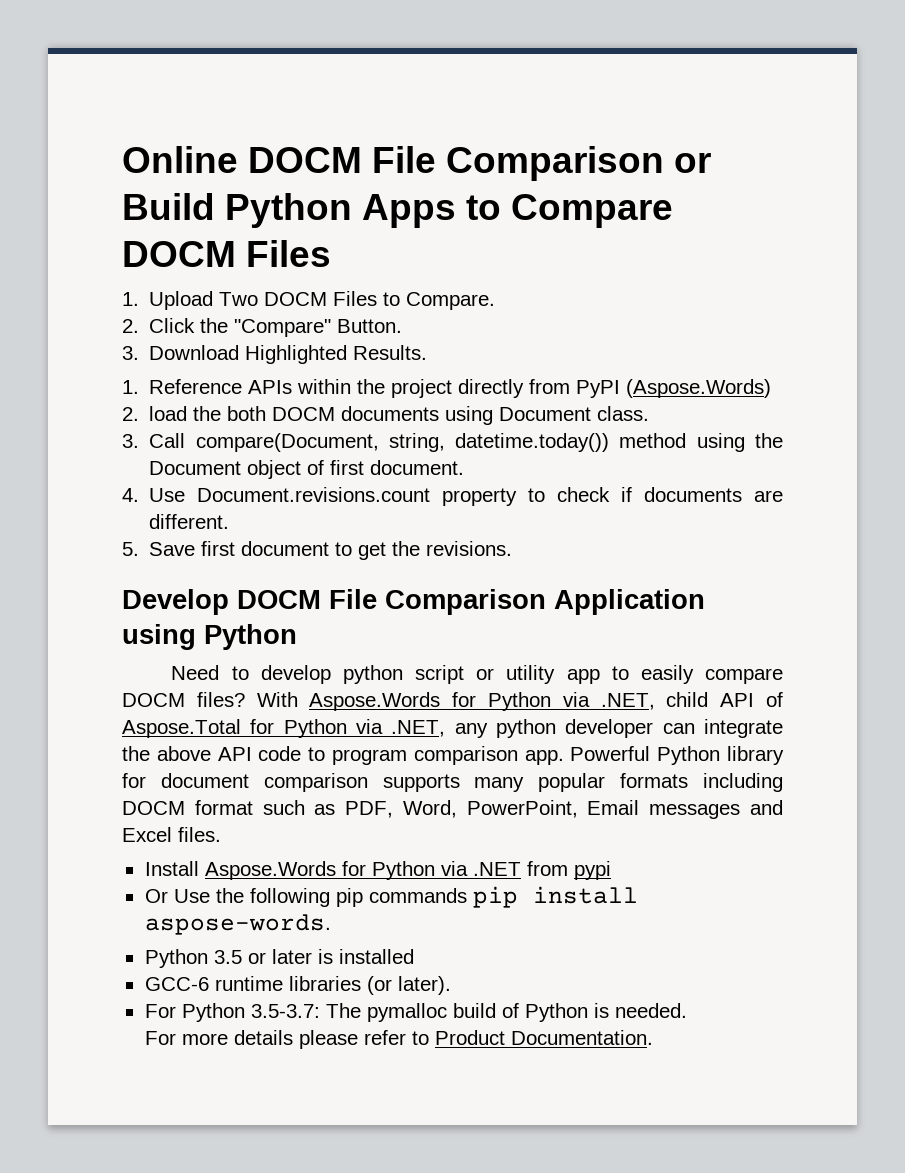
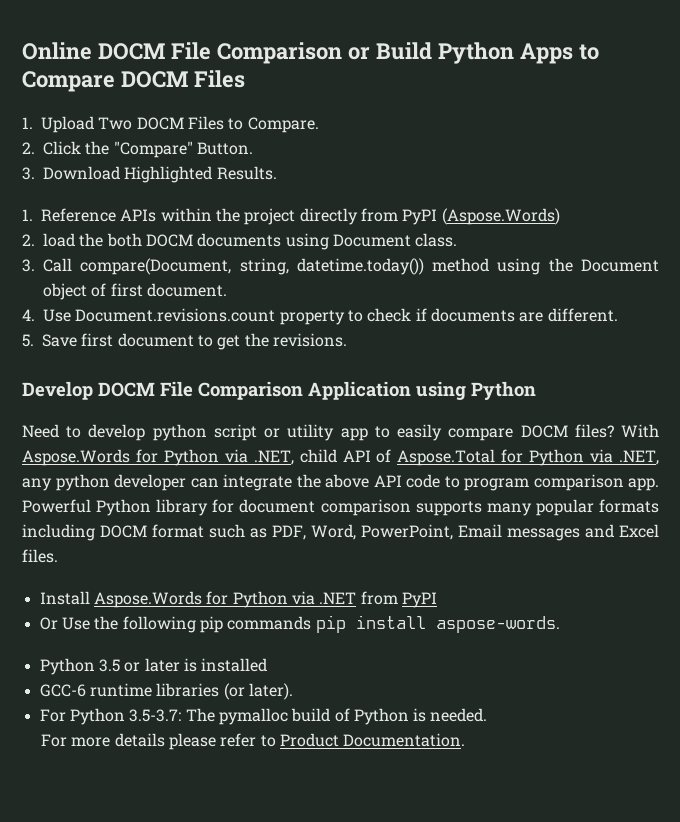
- Install Aspose.Words for Python via .NET from pypi
+ Install Aspose.Words for Python via .NET from PyPI

